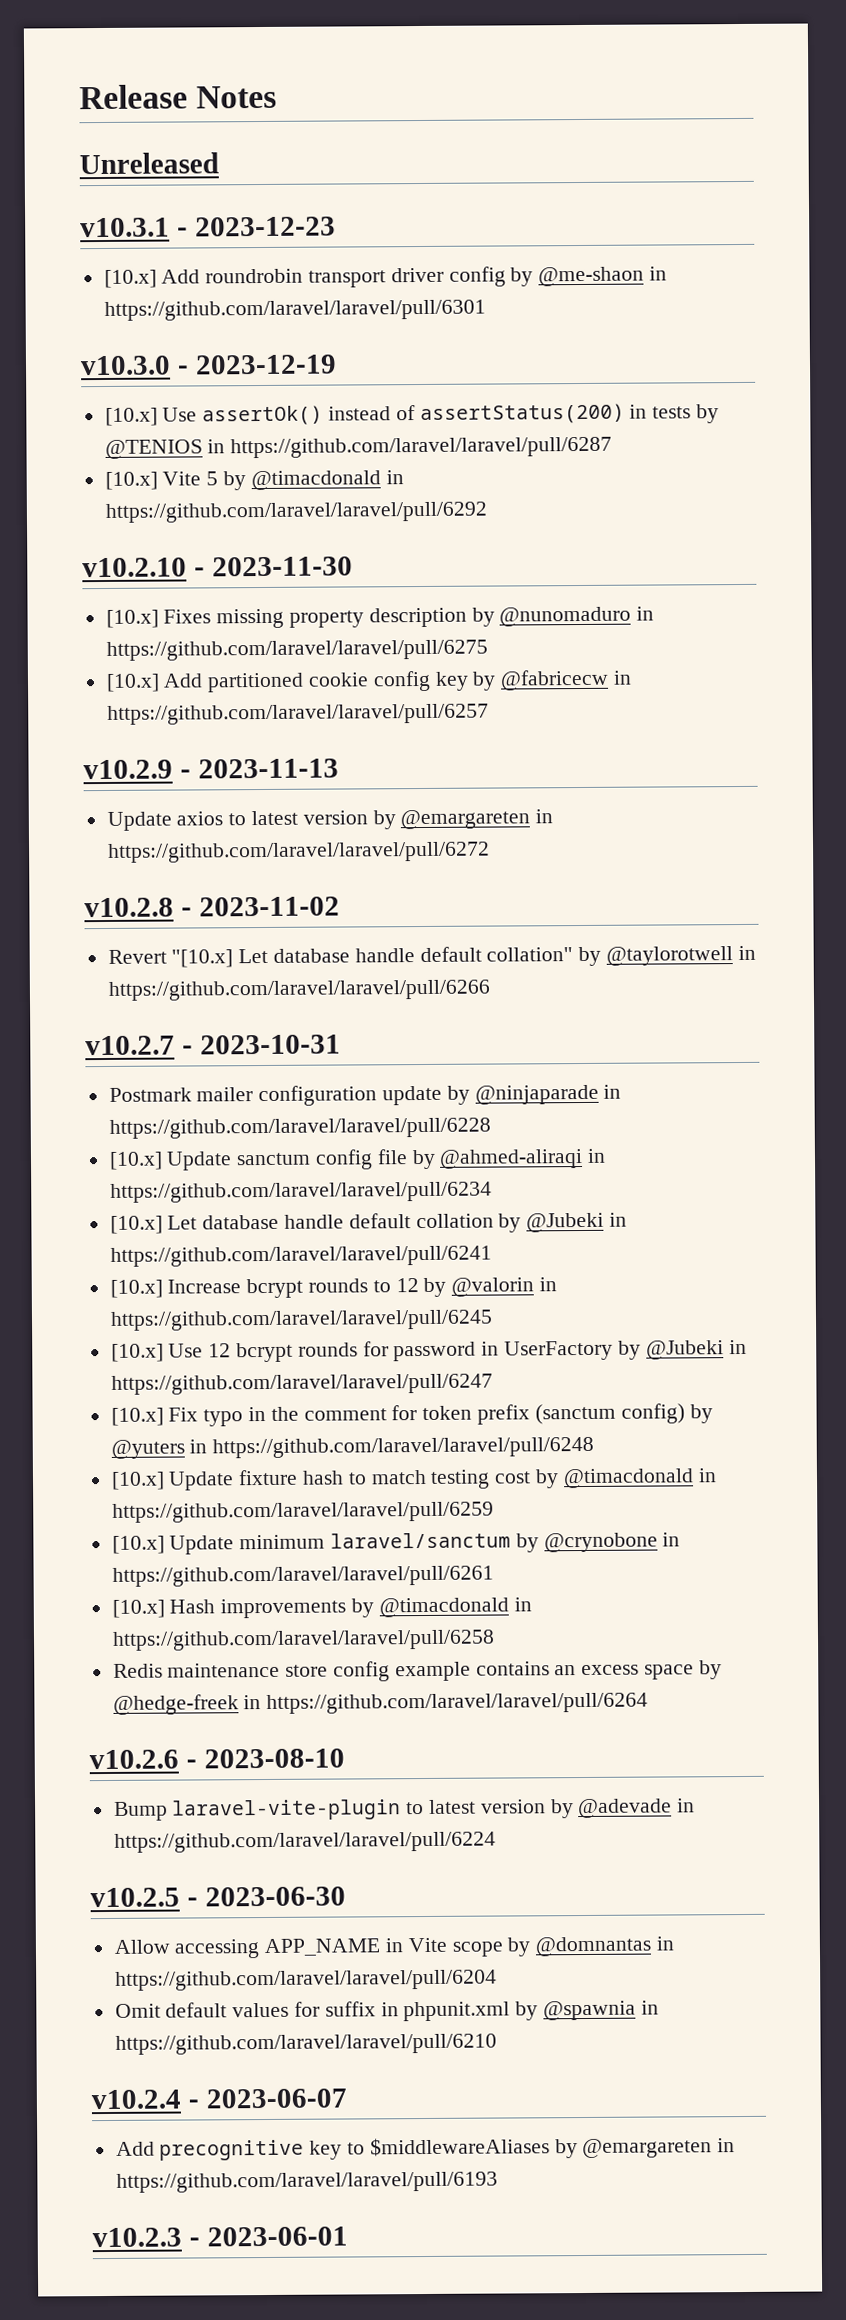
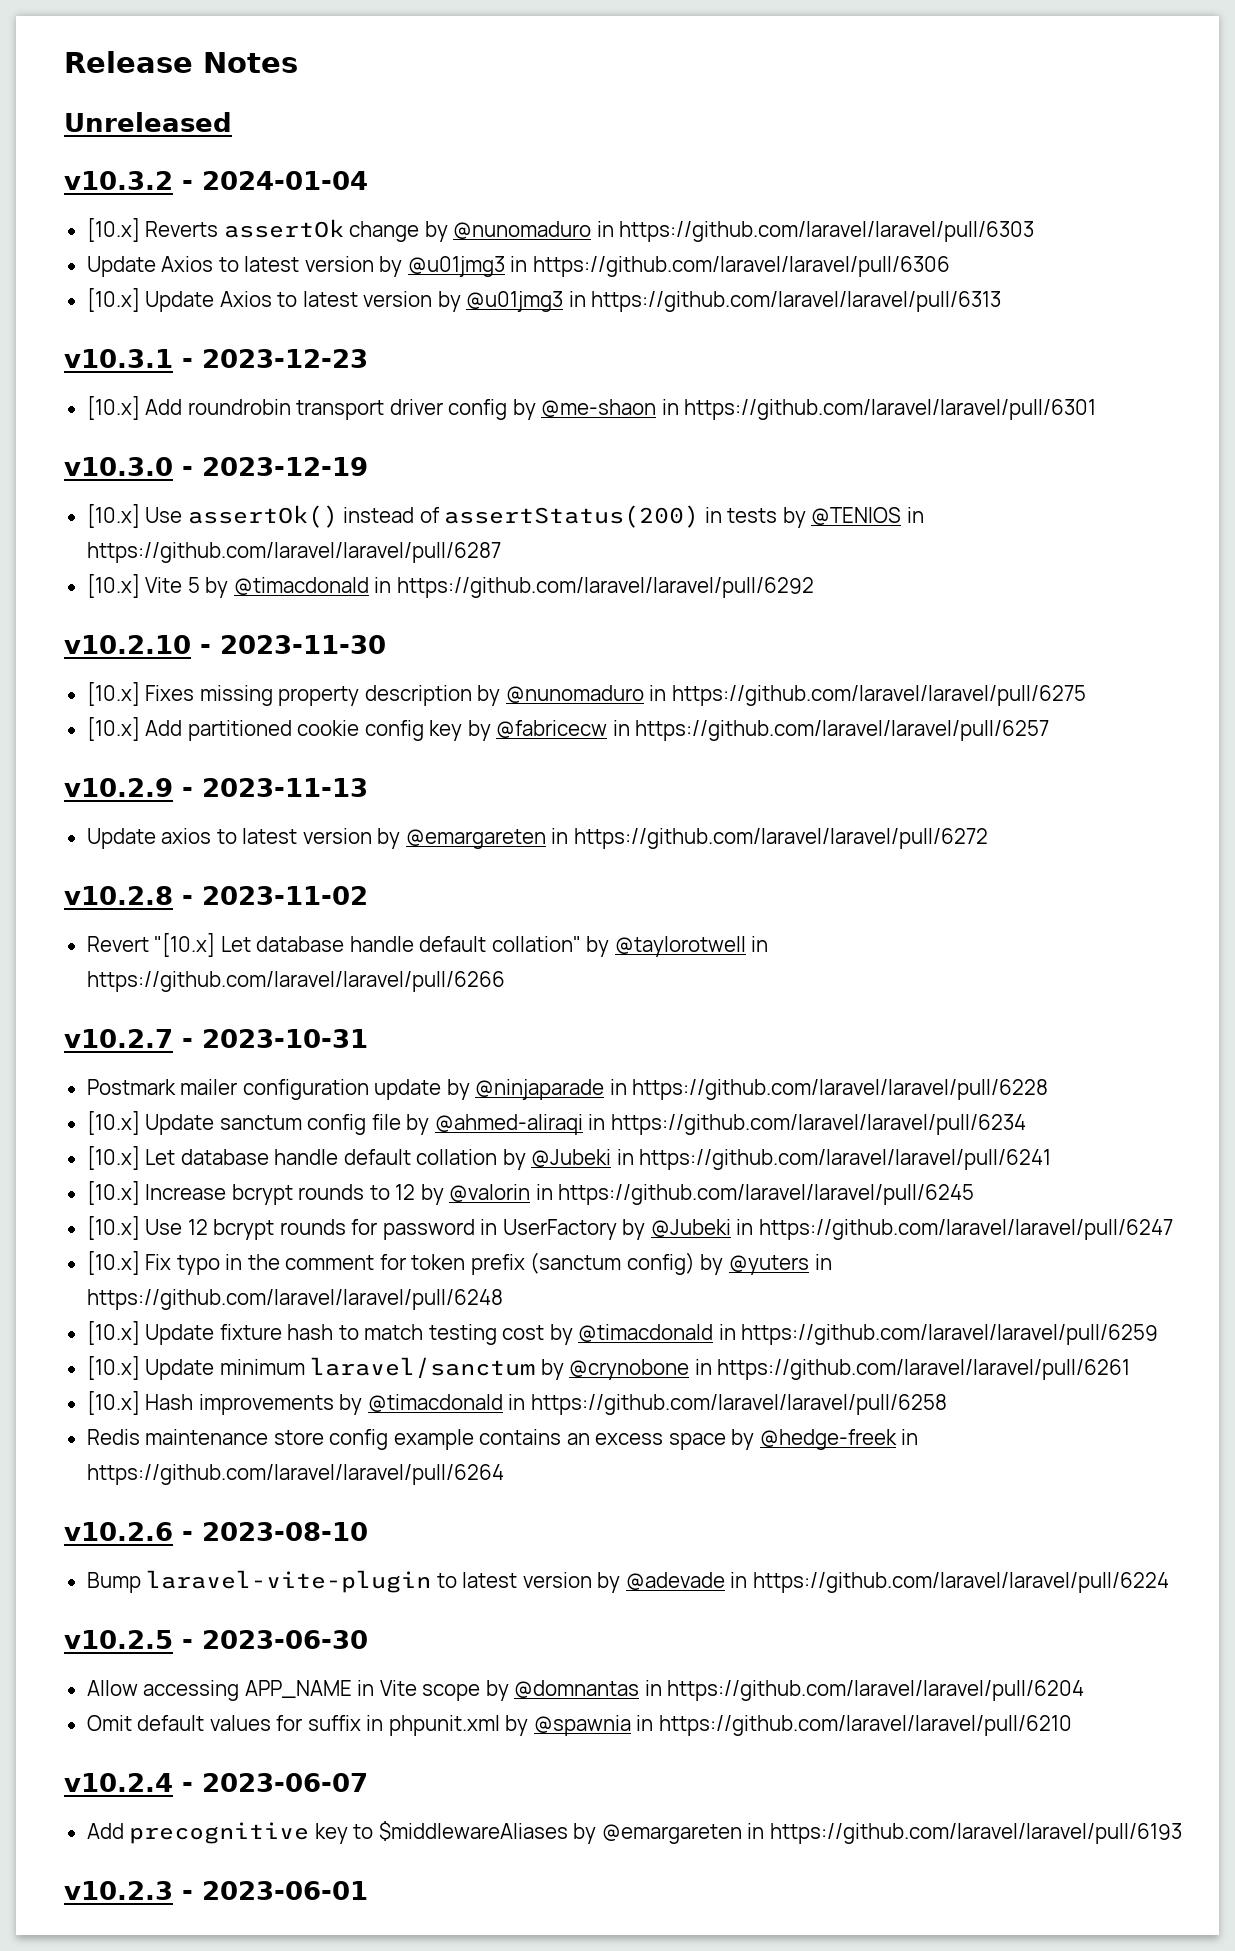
+ v10.3.2 - 2024-01-04
+ [10.x] Reverts assertOk change by @nunomaduro in https://github.com/laravel/laravel/pull/6303
+ Update Axios to latest version by @u01jmg3 in https://github.com/laravel/laravel/pull/6306
+ [10.x] Update Axios to latest version by @u01jmg3 in https://github.com/laravel/laravel/pull/6313

